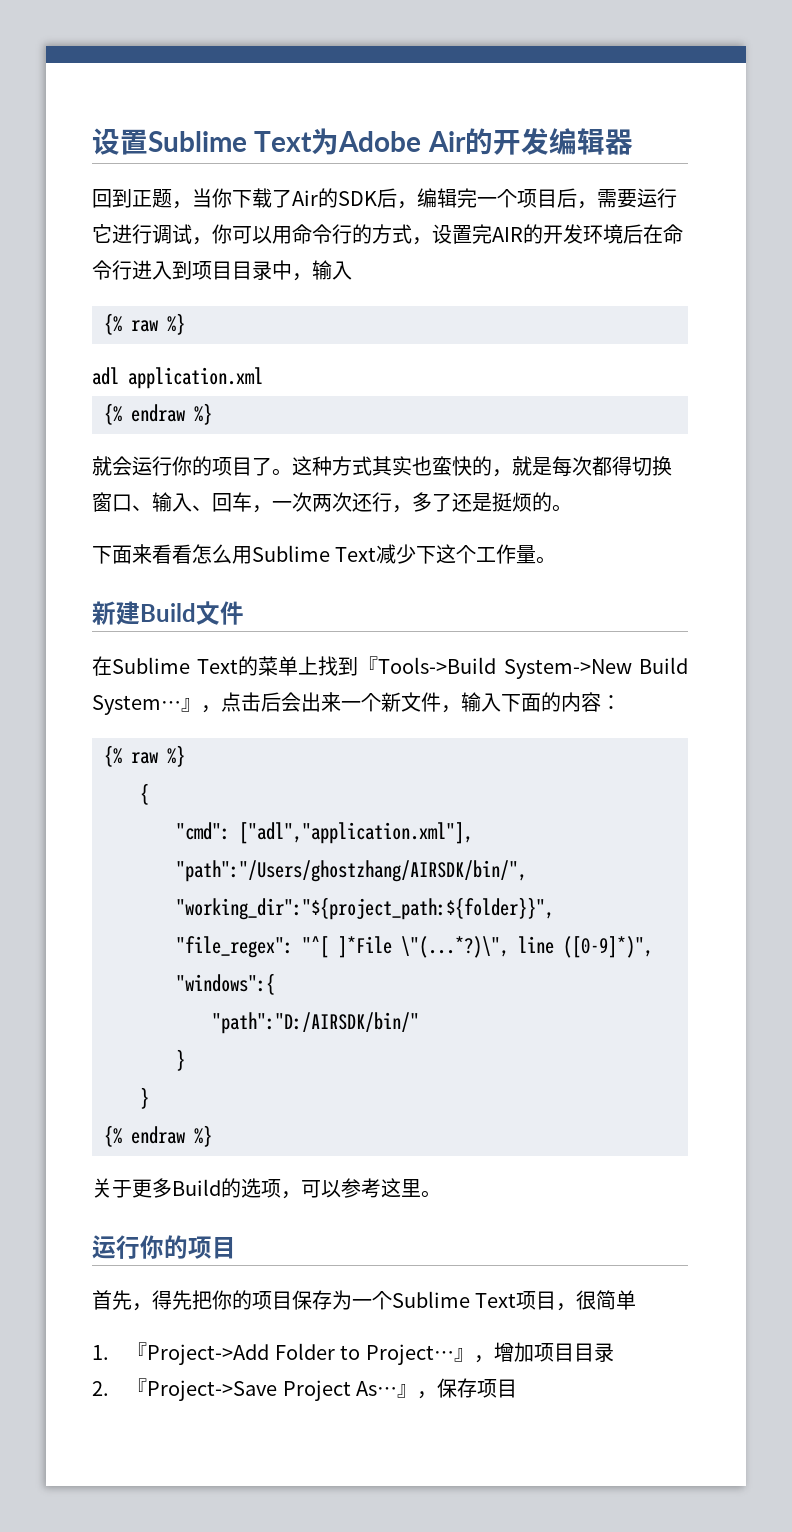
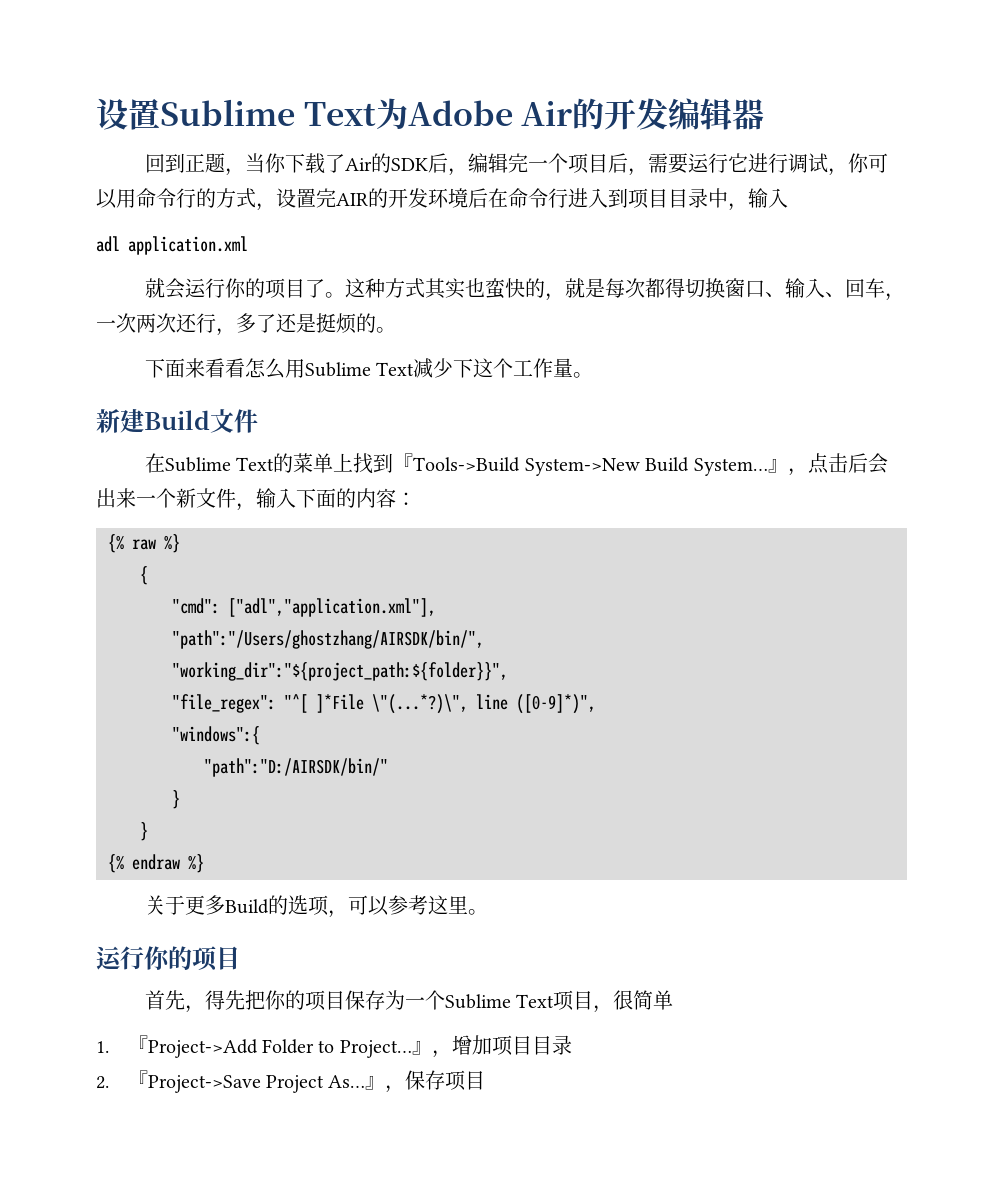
  回到正题，当你下载了Air的SDK后，编辑完一个项目后，需要运行它进行调试，你可以用命令行的方式，设置完AIR的开发环境后在命令行进入到项目目录中，输入
- {% raw %}
  adl application.xml
- {% endraw %}

